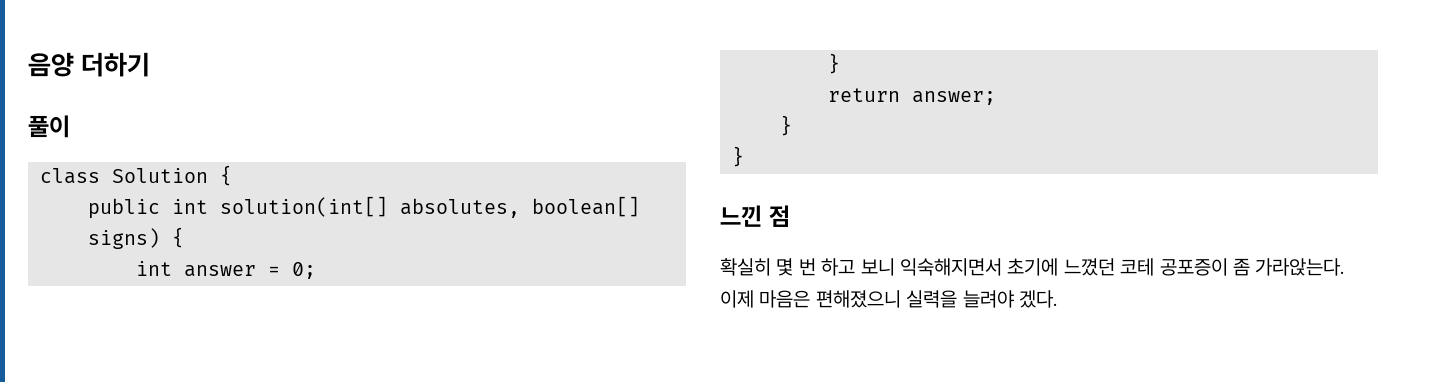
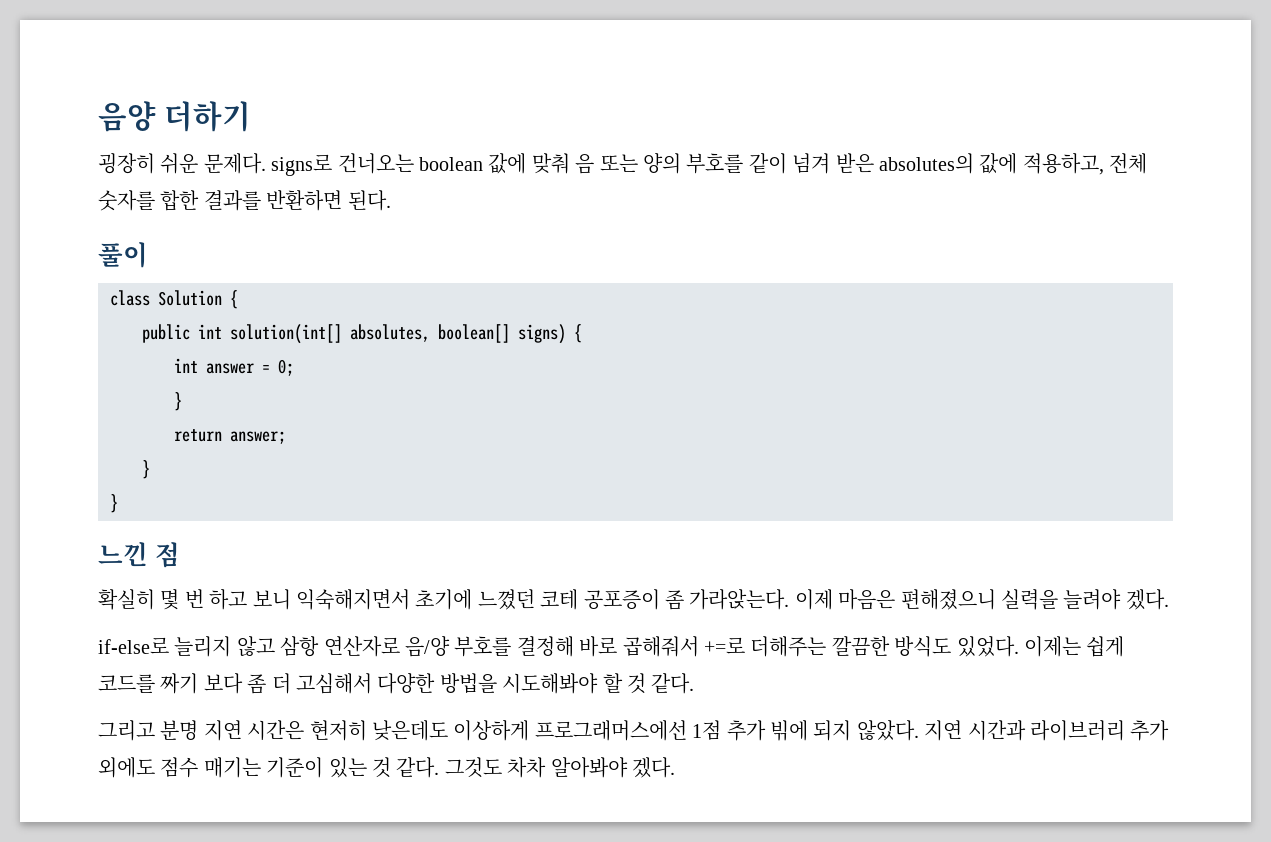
+ 굉장히 쉬운 문제다. signs로 건너오는 boolean 값에 맞춰 음 또는 양의 부호를 같이 넘겨 받은 absolutes의 값에 적용하고, 전체 숫자를 합한 결과를 반환하면 된다.
+ if-else로 늘리지 않고 삼항 연산자로 음/양 부호를 결정해 바로 곱해줘서 +=로 더해주는 깔끔한 방식도 있었다. 이제는 쉽게 코드를 짜기 보다 좀 더 고심해서 다양한 방법을 시도해봐야 할 것 같다.
+ 그리고 분명 지연 시간은 현저히 낮은데도 이상하게 프로그래머스에선 1점 추가 빆에 되지 않았다. 지연 시간과 라이브러리 추가 외에도 점수 매기는 기준이 있는 것 같다. 그것도 차차 알아봐야 겠다.

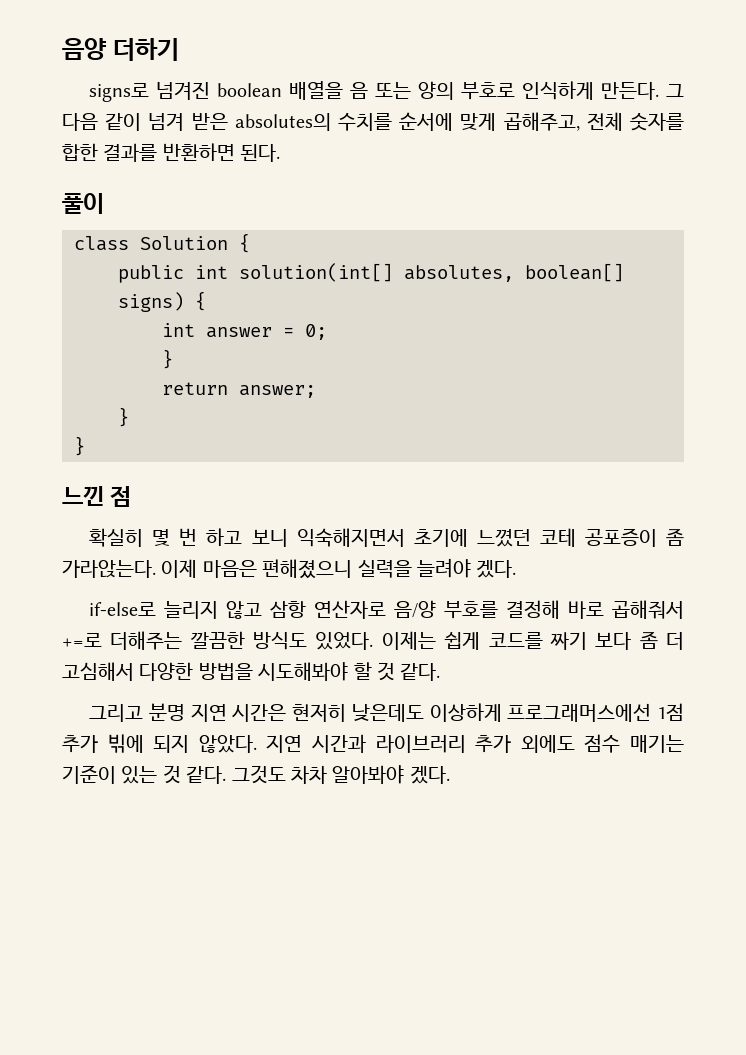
- 굉장히 쉬운 문제다. signs로 건너오는 boolean 값에 맞춰 음 또는 양의 부호를 같이 넘겨 받은 absolutes의 값에 적용하고, 전체 숫자를 합한 결과를 반환하면 된다.
+ signs로 넘겨진 boolean 배열을 음 또는 양의 부호로 인식하게 만든다. 그 다음 같이 넘겨 받은 absolutes의 수치를 순서에 맞게 곱해주고, 전체 숫자를 합한 결과를 반환하면 된다.

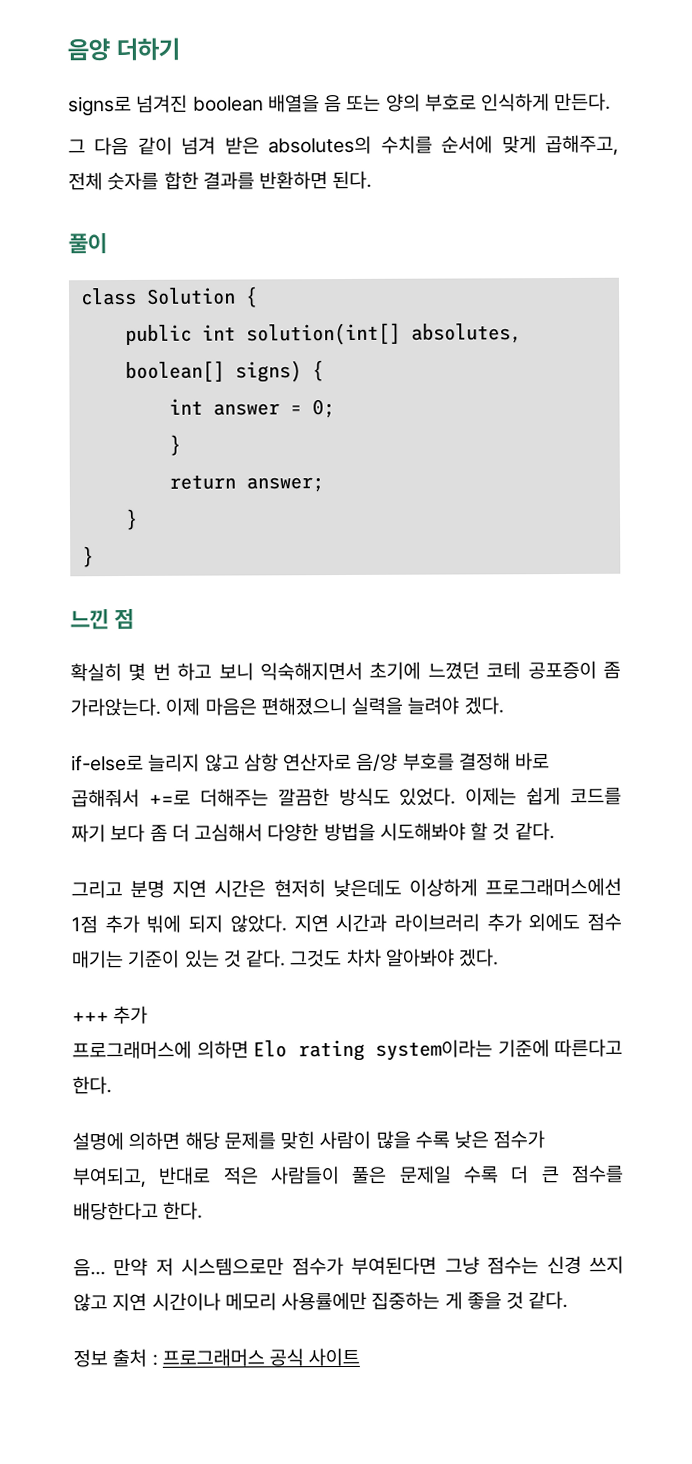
- signs로 넘겨진 boolean 배열을 음 또는 양의 부호로 인식하게 만든다. 그 다음 같이 넘겨 받은 absolutes의 수치를 순서에 맞게 곱해주고, 전체 숫자를 합한 결과를 반환하면 된다.
+ signs로 넘겨진 boolean 배열을 음 또는 양의 부호로 인식하게 만든다.
+ 그 다음 같이 넘겨 받은 absolutes의 수치를 순서에 맞게 곱해주고, 전체 숫자를 합한 결과를 반환하면 된다.
+ +++ 추가
+ 프로그래머스에 의하면 Elo rating system이라는 기준에 따른다고 한다.
+ 설명에 의하면 해당 문제를 맞힌 사람이 많을 수록 낮은 점수가 부여되고, 반대로 적은 사람들이 풀은 문제일 수록 더 큰 점수를 배당한다고 한다.
+ 음... 만약 저 시스템으로만 점수가 부여된다면 그냥 점수는 신경 쓰지 않고 지연 시간이나 메모리 사용률에만 집중하는 게 좋을 것 같다.
+ 정보 출처 : 프로그래머스 공식 사이트

